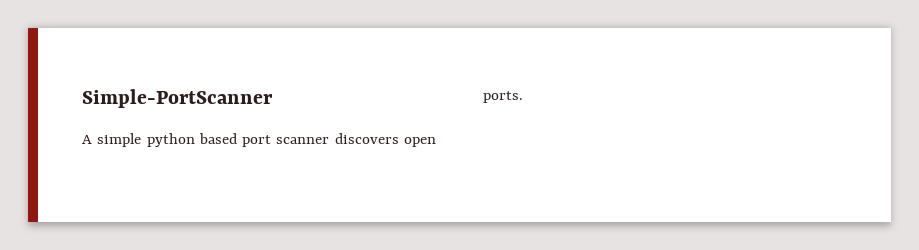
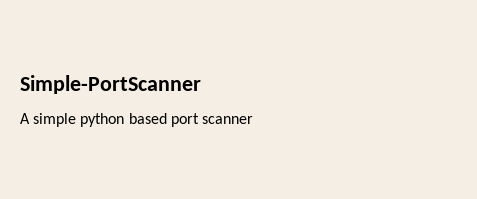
- A simple python based port scanner discovers open ports.
+ A simple python based port scanner

